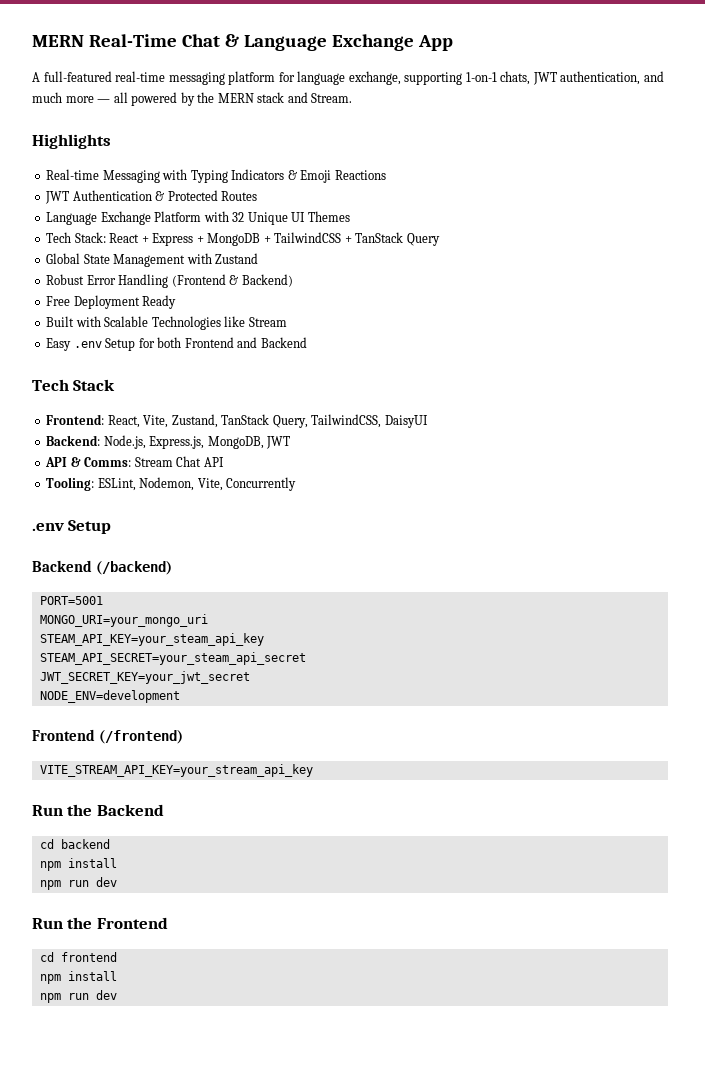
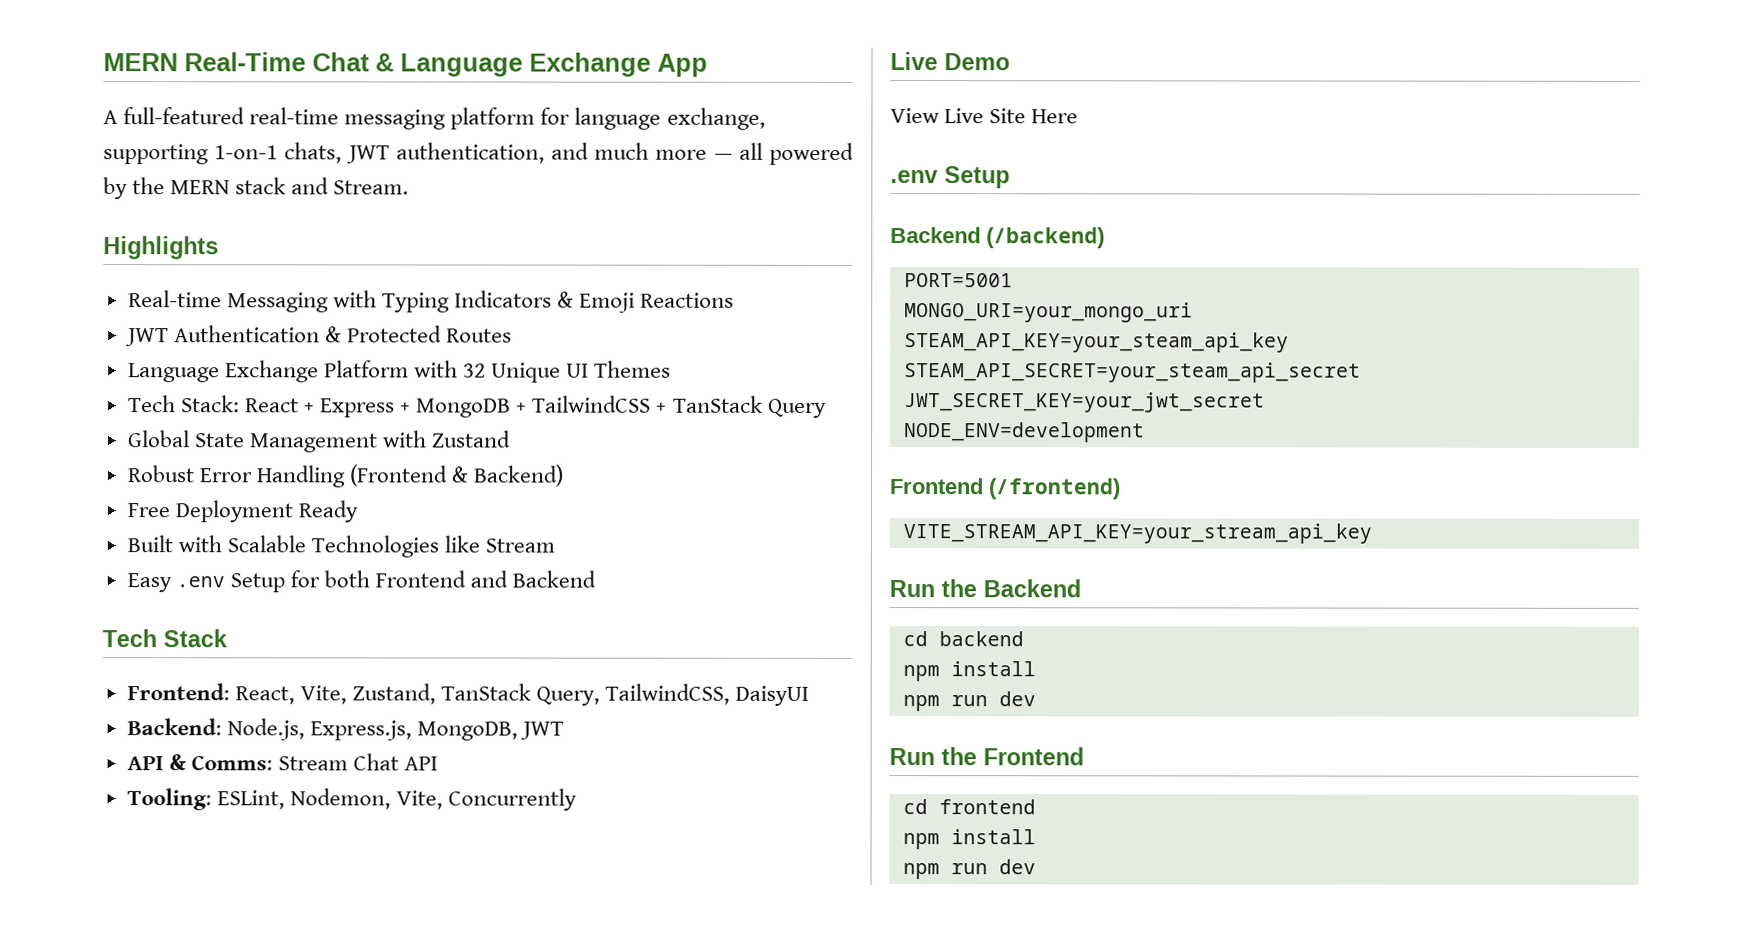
+ Live Demo
+ View Live Site Here

